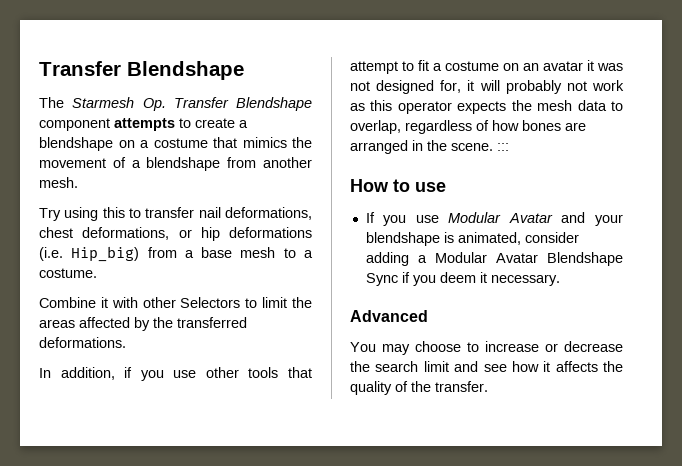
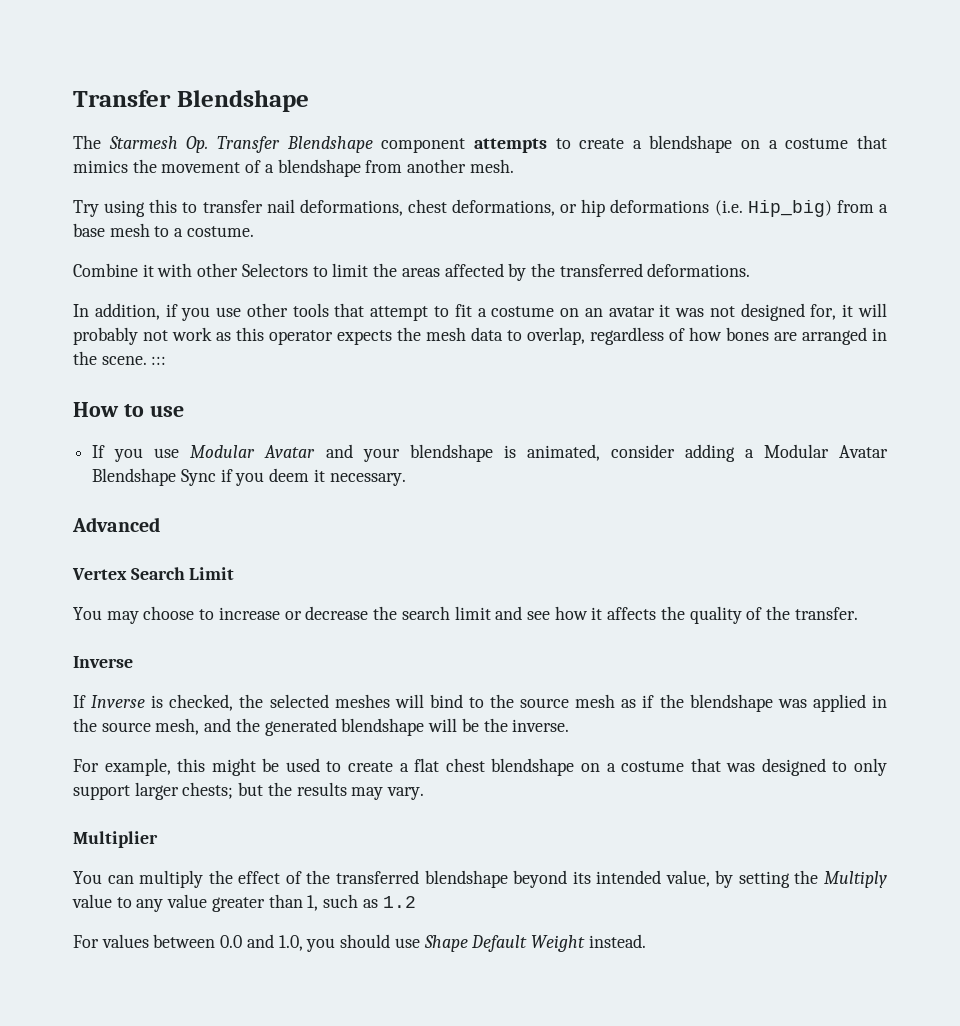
+ Vertex Search Limit
  You may choose to increase or decrease the search limit and see how it affects the quality of the transfer.
+ Inverse
+ If Inverse is checked, the selected meshes will bind to the source mesh as if the blendshape was applied in the source mesh, and the generated blendshape will be the inverse.
+ For example, this might be used to create a flat chest blendshape on a costume that was designed to only support larger chests; but the results may vary.
+ Multiplier
+ You can multiply the effect of the transferred blendshape beyond its intended value, by setting the Multiply value to any value greater than 1, such as 1.2
+ For values between 0.0 and 1.0, you should use Shape Default Weight instead.

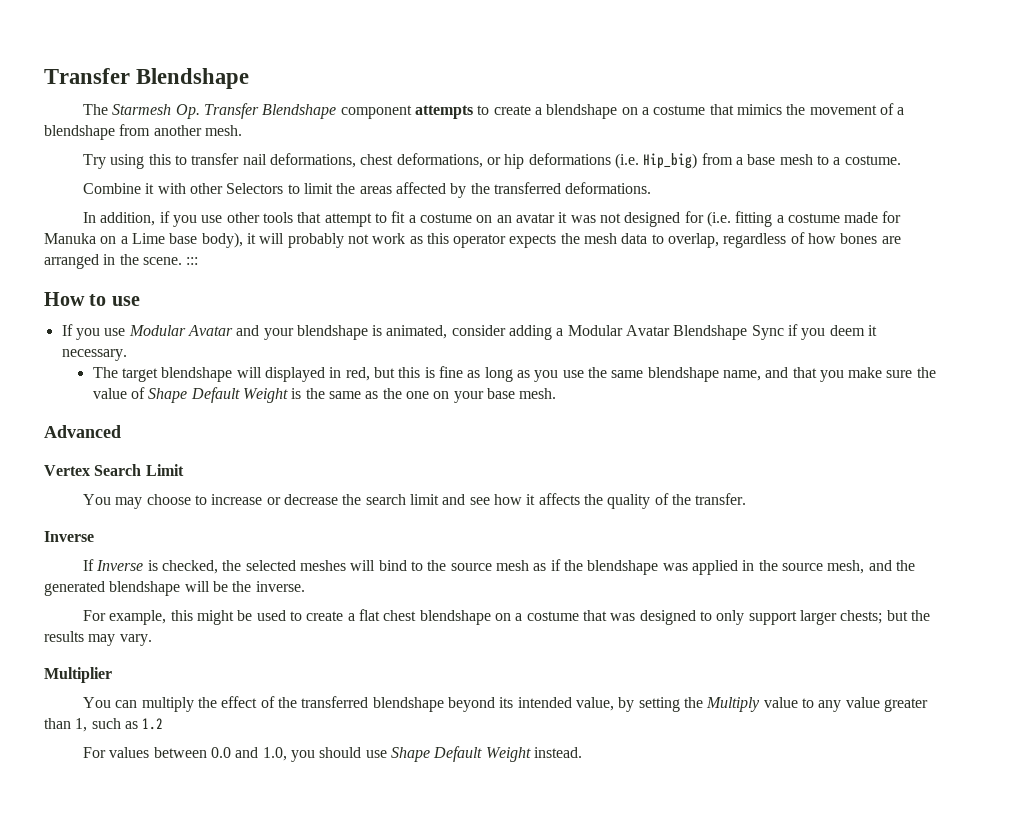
- In addition, if you use other tools that attempt to fit a costume on an avatar it was not designed for, it will probably not work as this operator expects the mesh data to overlap, regardless of how bones are arranged in the scene. :::
+ In addition, if you use other tools that attempt to fit a costume on an avatar it was not designed for (i.e. fitting a costume made for Manuka on a Lime base body), it will probably not work as this operator expects the mesh data to overlap, regardless of how bones are arranged in the scene. :::
+ The target blendshape will displayed in red, but this is fine as long as you use the same blendshape name, and that you make sure the value of Shape Default Weight is the same as the one on your base mesh.

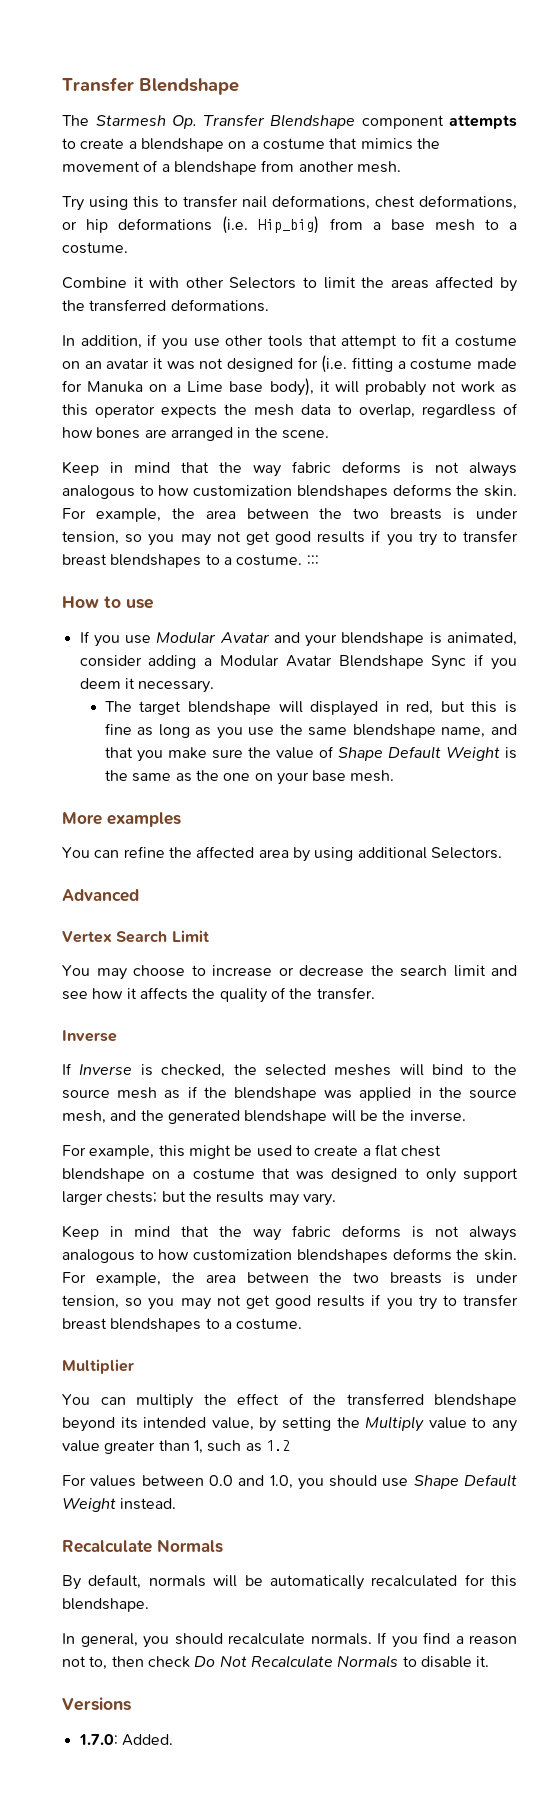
- In addition, if you use other tools that attempt to fit a costume on an avatar it was not designed for (i.e. fitting a costume made for Manuka on a Lime base body), it will probably not work as this operator expects the mesh data to overlap, regardless of how bones are arranged in the scene. :::
+ In addition, if you use other tools that attempt to fit a costume on an avatar it was not designed for (i.e. fitting a costume made for Manuka on a Lime base body), it will probably not work as this operator expects the mesh data to overlap, regardless of how bones are arranged in the scene.
+ Keep in mind that the way fabric deforms is not always analogous to how customization blendshapes deforms the skin. For example, the area between the two breasts is under tension, so you may not get good results if you try to transfer breast blendshapes to a costume. :::
+ More examples
+ You can refine the affected area by using additional Selectors.
  For example, this might be used to create a flat chest blendshape on a costume that was designed to only support larger chests; but the results may vary.
+ Keep in mind that the way fabric deforms is not always analogous to how customization blendshapes deforms the skin. For example, the area between the two breasts is under tension, so you may not get good results if you try to transfer breast blendshapes to a costume.
  For values between 0.0 and 1.0, you should use Shape Default Weight instead.
+ Recalculate Normals
+ By default, normals will be automatically recalculated for this blendshape.
+ In general, you should recalculate normals. If you find a reason not to, then check Do Not Recalculate Normals to disable it.
+ Versions
+ 1.7.0: Added.

